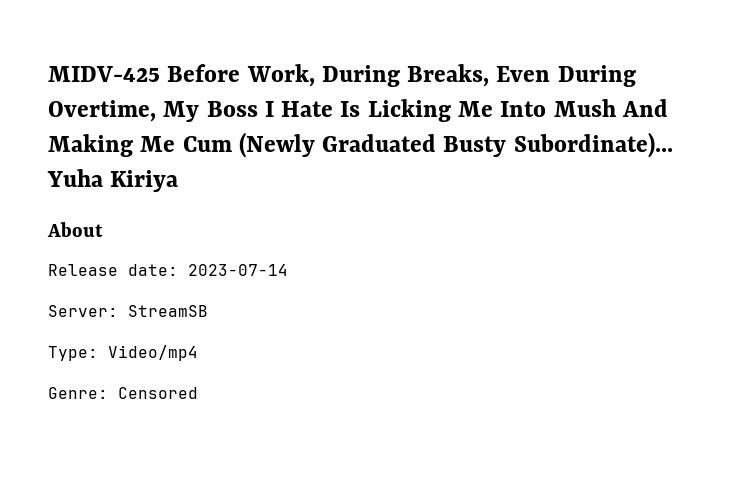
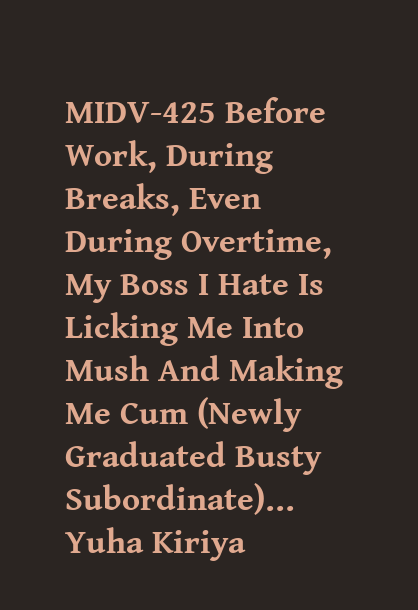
- About
- Release date: 2023-07-14
- Server: StreamSB
- Type: Video/mp4
- Genre: Censored

